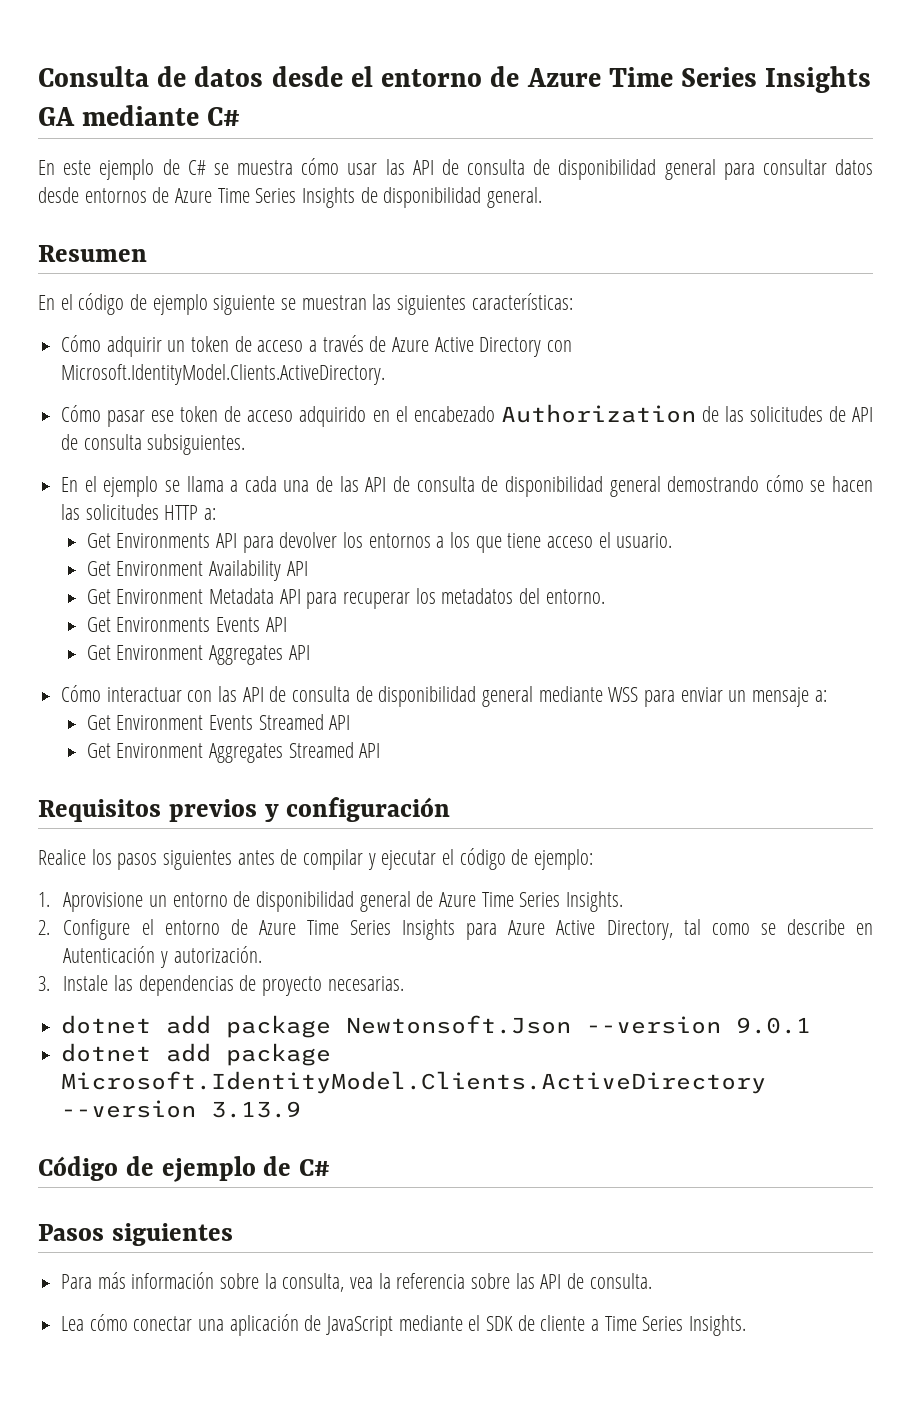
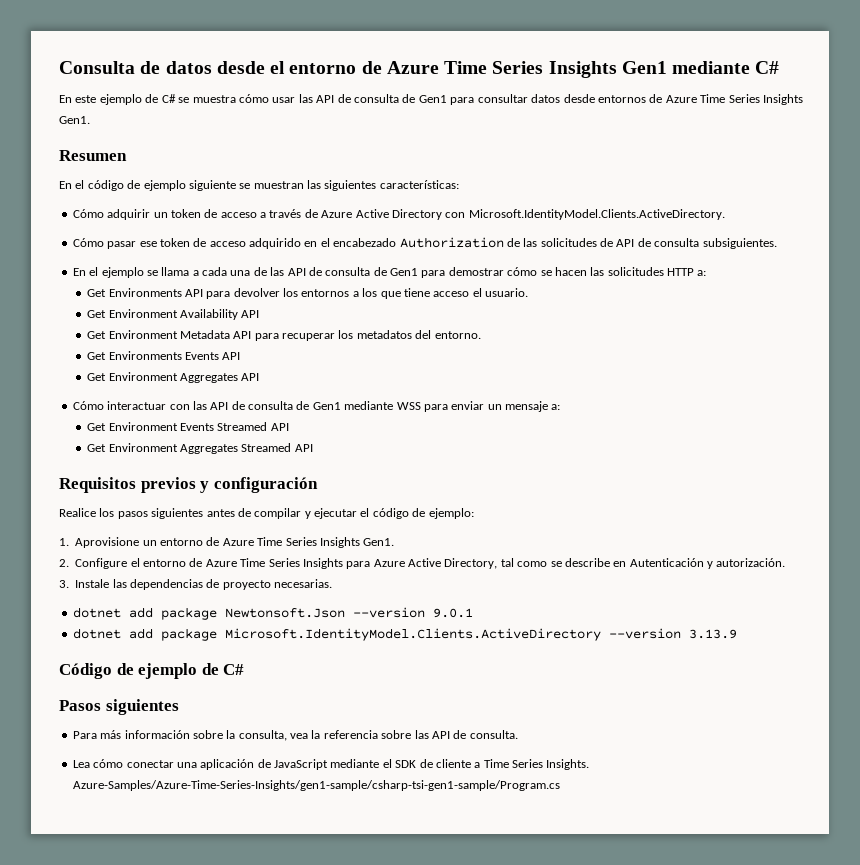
- Consulta de datos desde el entorno de Azure Time Series Insights GA mediante C#
+ Consulta de datos desde el entorno de Azure Time Series Insights Gen1 mediante C#
- En este ejemplo de C# se muestra cómo usar las API de consulta de disponibilidad general para consultar datos desde entornos de Azure Time Series Insights de disponibilidad general.
+ En este ejemplo de C# se muestra cómo usar las API de consulta de Gen1 para consultar datos desde entornos de Azure Time Series Insights Gen1.
- En el ejemplo se llama a cada una de las API de consulta de disponibilidad general demostrando cómo se hacen las solicitudes HTTP a:
+ En el ejemplo se llama a cada una de las API de consulta de Gen1 para demostrar cómo se hacen las solicitudes HTTP a:
- Cómo interactuar con las API de consulta de disponibilidad general mediante WSS para enviar un mensaje a:
+ Cómo interactuar con las API de consulta de Gen1 mediante WSS para enviar un mensaje a:
- 1. Aprovisione un entorno de disponibilidad general de Azure Time Series Insights.
+ 1. Aprovisione un entorno de Azure Time Series Insights Gen1.
+ Azure-Samples/Azure-Time-Series-Insights/gen1-sample/csharp-tsi-gen1-sample/Program.cs

